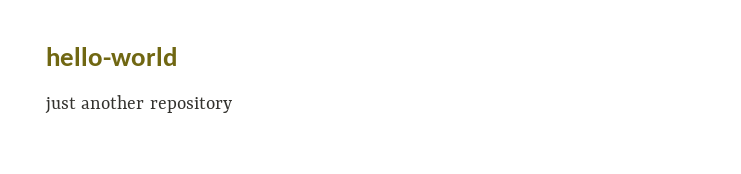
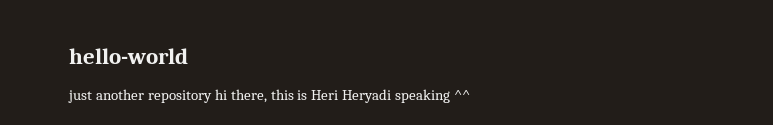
- just another repository
+ just another repository hi there, this is Heri Heryadi speaking ^^

